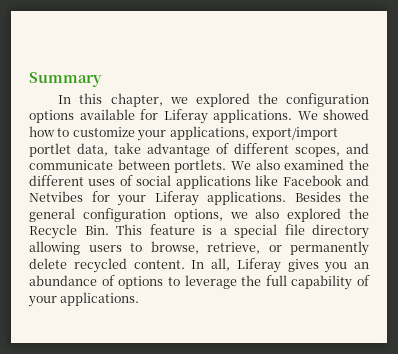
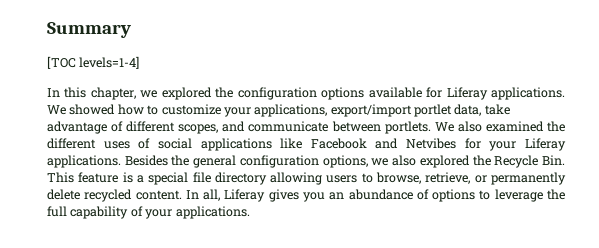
+ [TOC levels=1-4]

